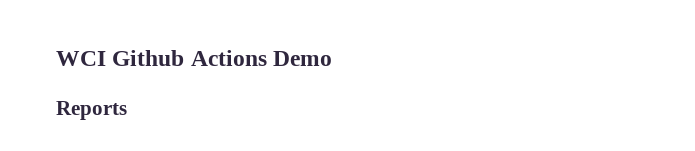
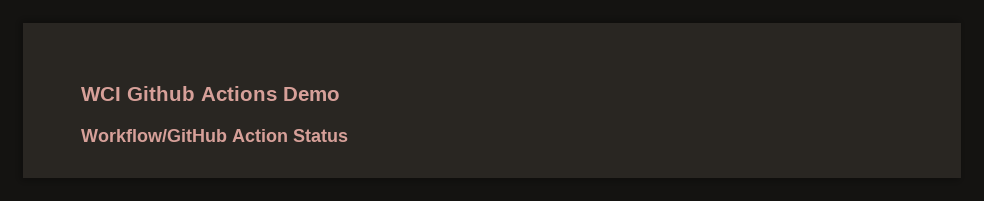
- Reports
+ Workflow/GitHub Action Status

